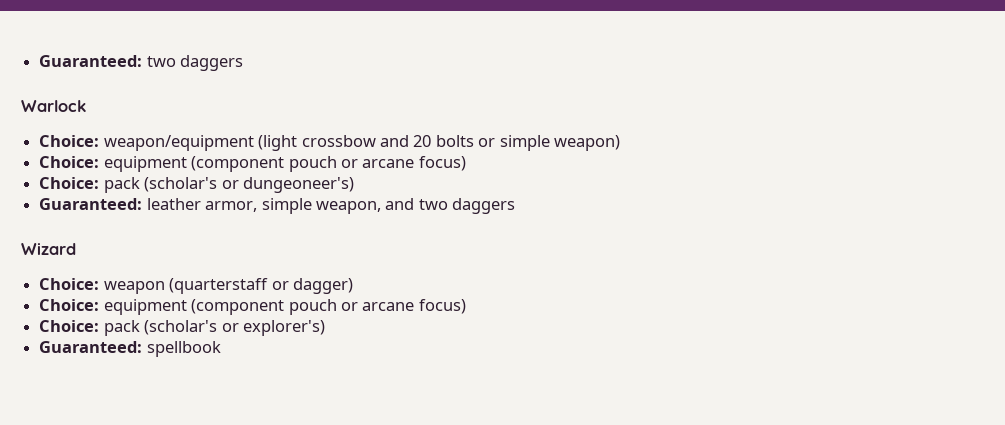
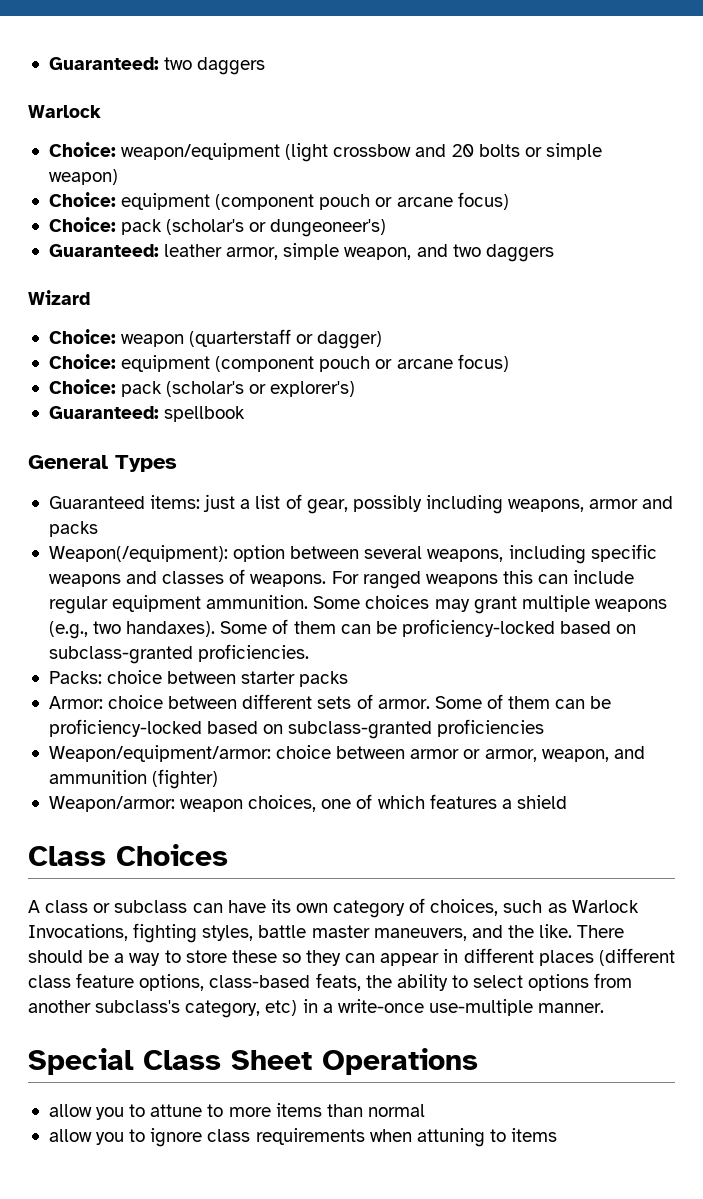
+ General Types
+ Guaranteed items: just a list of gear, possibly including weapons, armor and packs
+ Weapon(/equipment): option between several weapons, including specific weapons and classes of weapons. For ranged weapons this can include regular equipment ammunition. Some choices may grant multiple weapons (e.g., two handaxes). Some of them can be proficiency-locked based on subclass-granted proficiencies.
+ Packs: choice between starter packs
+ Armor: choice between different sets of armor. Some of them can be proficiency-locked based on subclass-granted proficiencies
+ Weapon/equipment/armor: choice between armor or armor, weapon, and ammunition (fighter)
+ Weapon/armor: weapon choices, one of which features a shield
+ Class Choices
+ A class or subclass can have its own category of choices, such as Warlock Invocations, fighting styles, battle master maneuvers, and the like. There should be a way to store these so they can appear in different places (different class feature options, class-based feats, the ability to select options from another subclass's category, etc) in a write-once use-multiple manner.
+ Special Class Sheet Operations
+ allow you to attune to more items than normal
+ allow you to ignore class requirements when attuning to items

